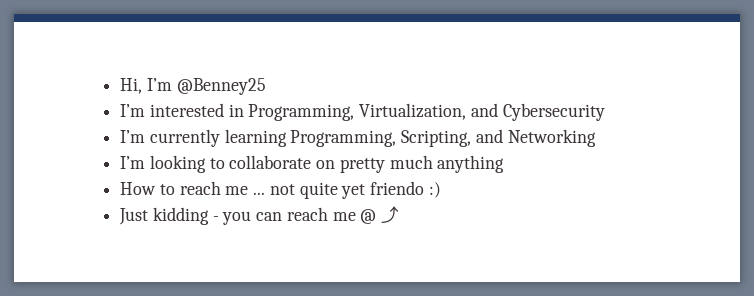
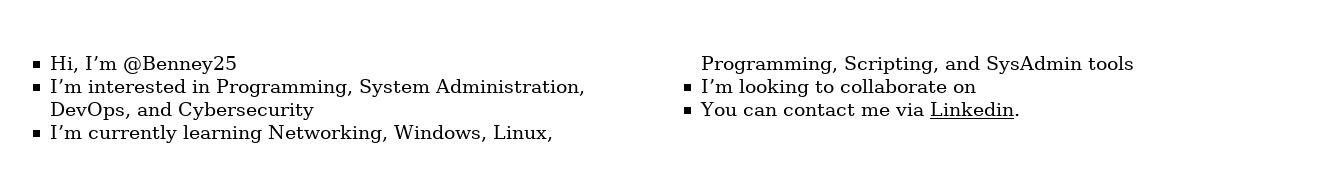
- I’m interested in Programming, Virtualization, and Cybersecurity
+ I’m interested in Programming, System Administration, DevOps, and Cybersecurity
- I’m currently learning Programming, Scripting, and Networking
+ I’m currently learning Networking, Windows, Linux, Programming, Scripting, and SysAdmin tools
- I’m looking to collaborate on pretty much anything
- How to reach me ... not quite yet friendo :)
- Just kidding - you can reach me @ ⤴
+ I’m looking to collaborate on
+ You can contact me via Linkedin.

